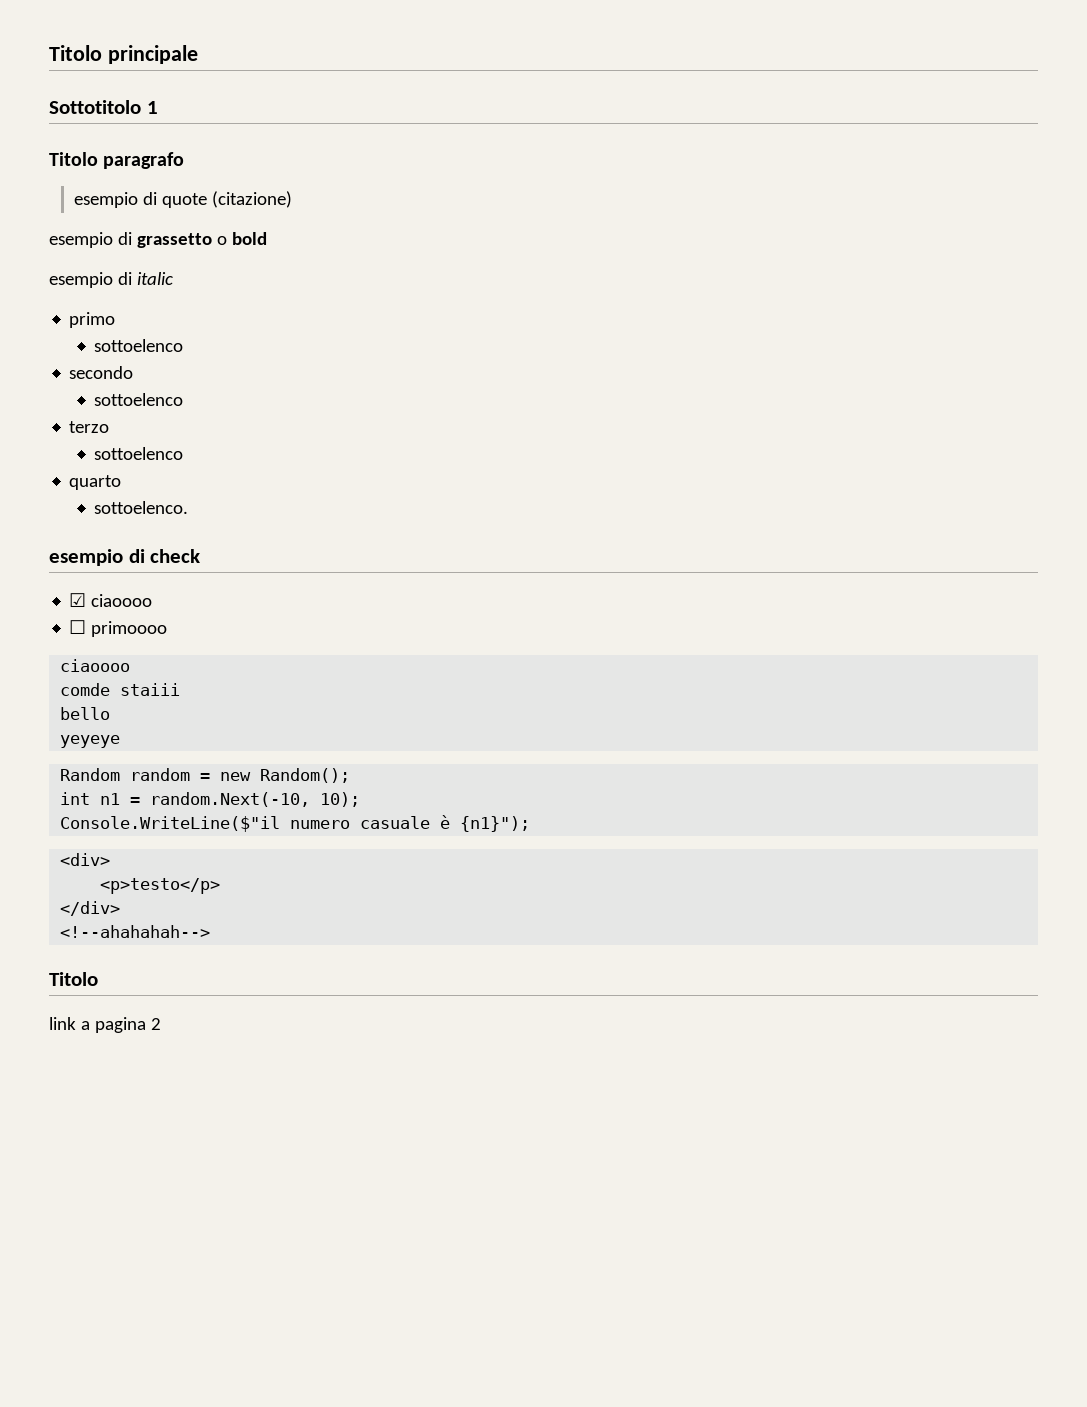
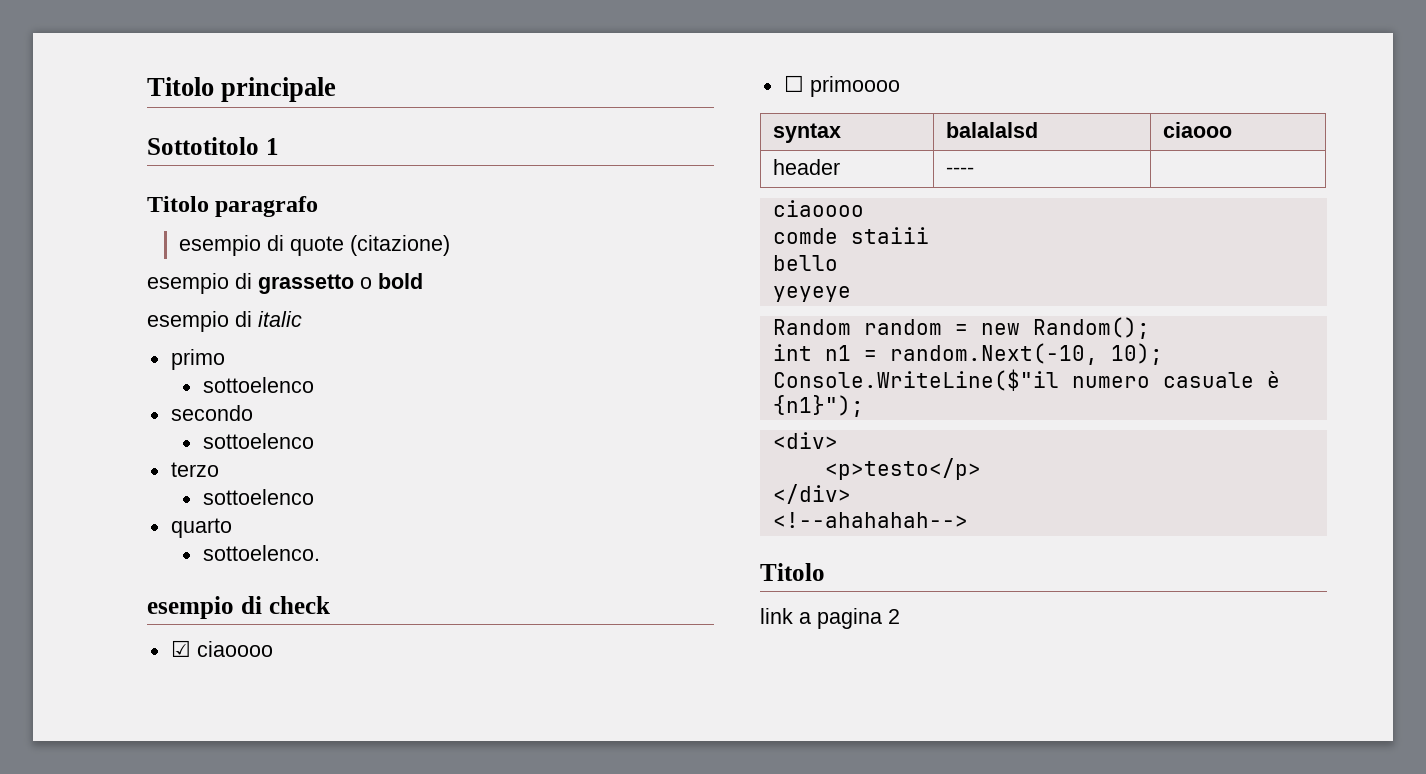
+ syntax | balalalsd | ciaooo
+ header | ---- |

